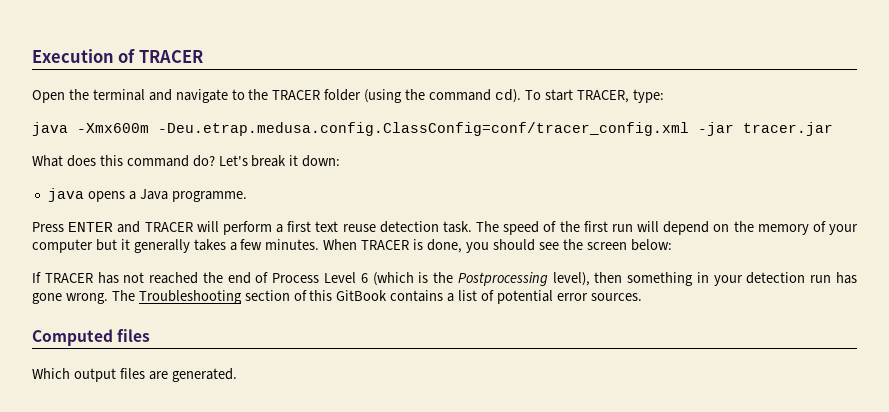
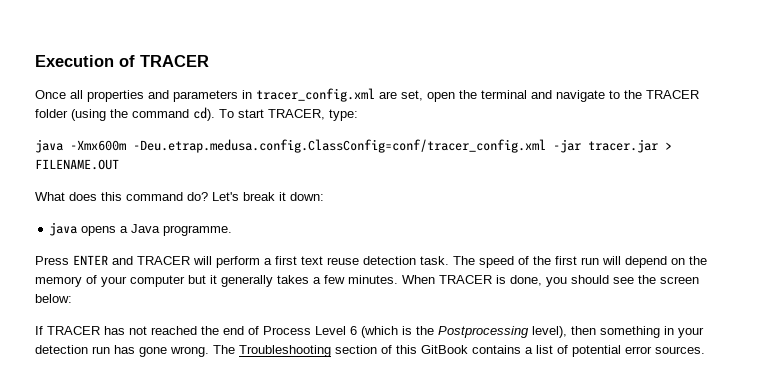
- Open the terminal and navigate to the TRACER folder (using the command cd).
+ Once all properties and parameters in tracer_config.xml are set, open the terminal and navigate to the TRACER folder (using the command cd).
- java -Xmx600m -Deu.etrap.medusa.config.ClassConfig=conf/tracer_config.xml -jar tracer.jar
+ java -Xmx600m -Deu.etrap.medusa.config.ClassConfig=conf/tracer_config.xml -jar tracer.jar > FILENAME.OUT
- Computed files
- Which output files are generated.

